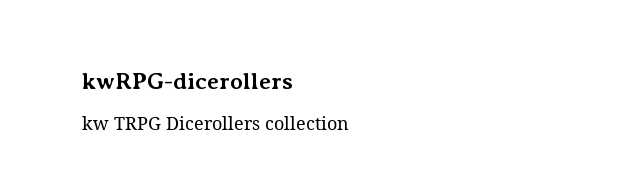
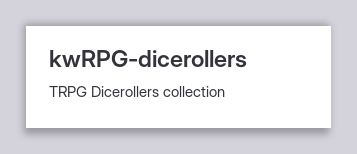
- kw TRPG Dicerollers collection
+ TRPG Dicerollers collection

